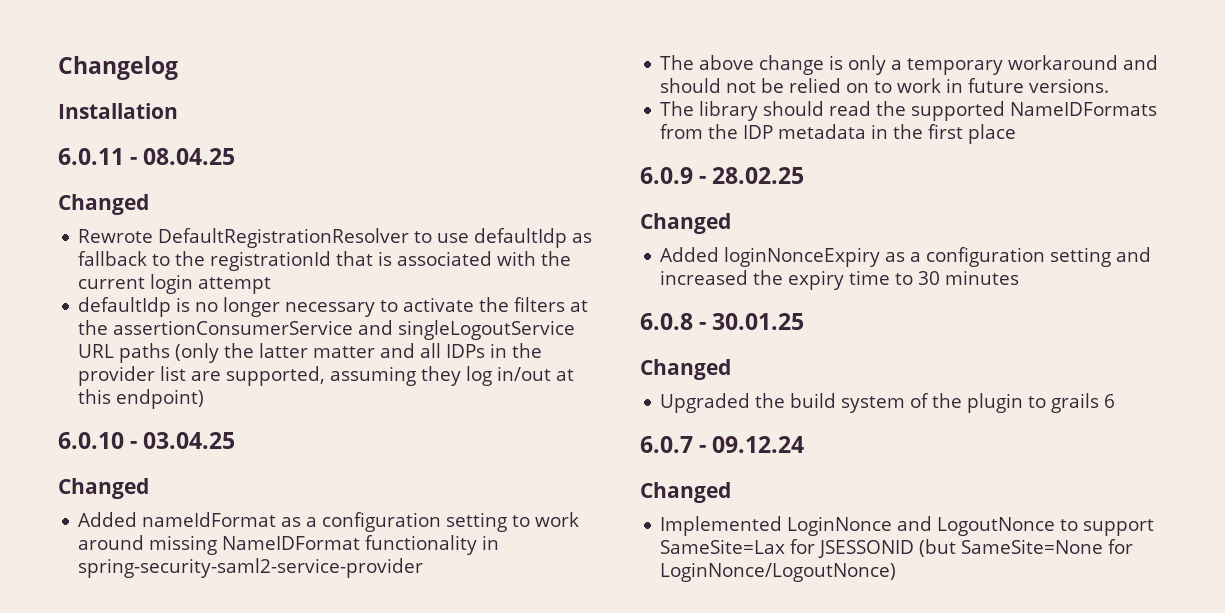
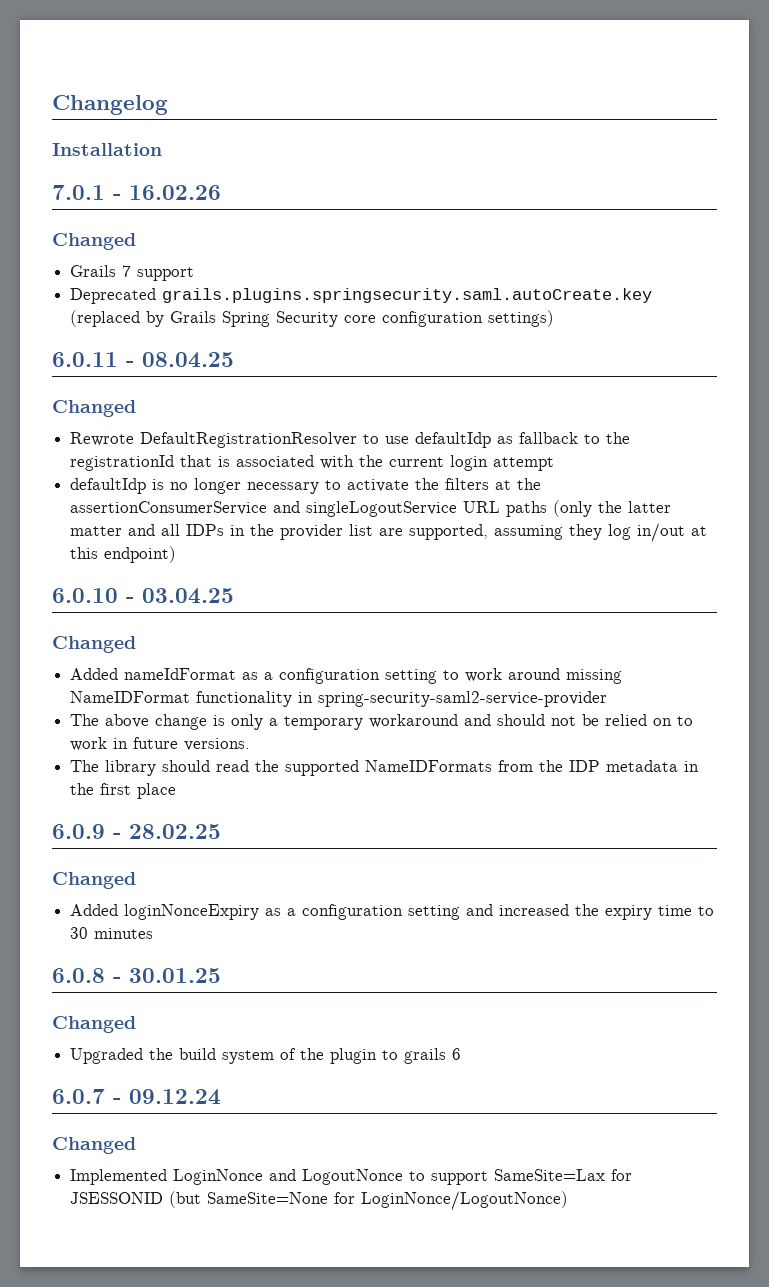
+ 7.0.1 - 16.02.26
+ Changed
+ Grails 7 support
+ Deprecated grails.plugins.springsecurity.saml.autoCreate.key (replaced by Grails Spring Security core configuration settings)

